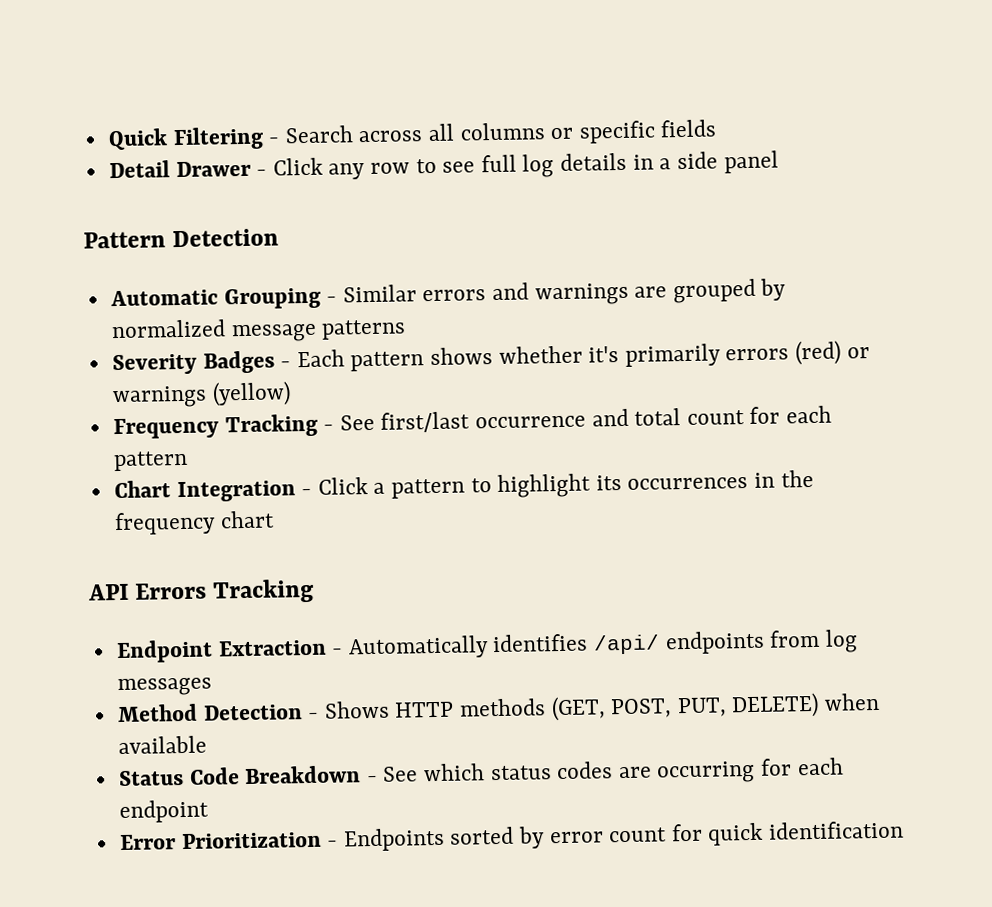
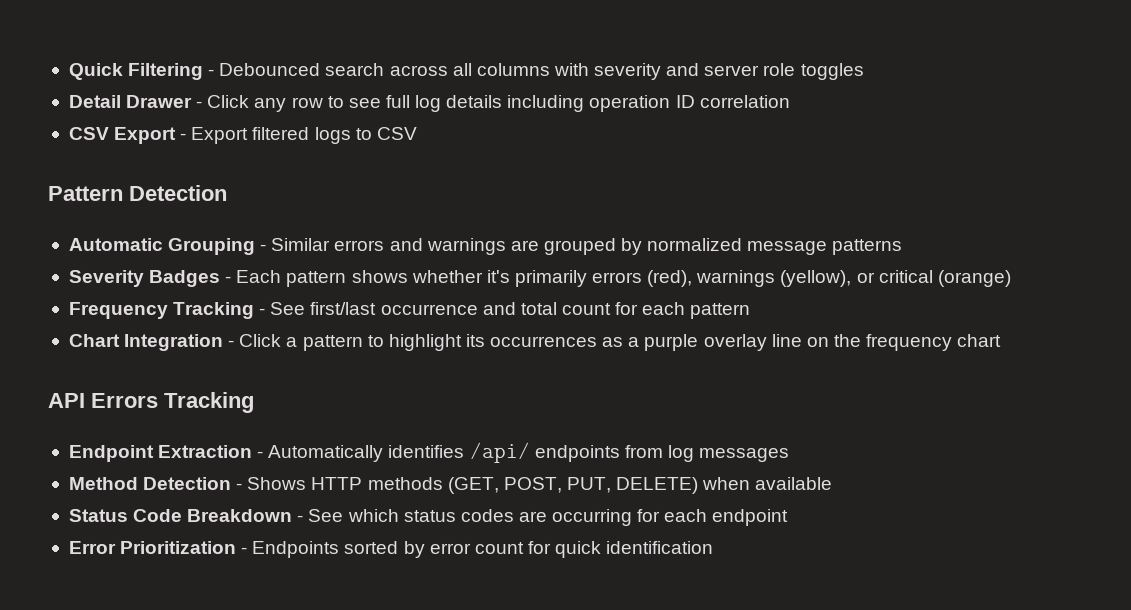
- Quick Filtering - Search across all columns or specific fields
+ Quick Filtering - Debounced search across all columns with severity and server role toggles
- Detail Drawer - Click any row to see full log details in a side panel
+ Detail Drawer - Click any row to see full log details including operation ID correlation
+ CSV Export - Export filtered logs to CSV
- Severity Badges - Each pattern shows whether it's primarily errors (red) or warnings (yellow)
+ Severity Badges - Each pattern shows whether it's primarily errors (red), warnings (yellow), or critical (orange)
- Chart Integration - Click a pattern to highlight its occurrences in the frequency chart
+ Chart Integration - Click a pattern to highlight its occurrences as a purple overlay line on the frequency chart

